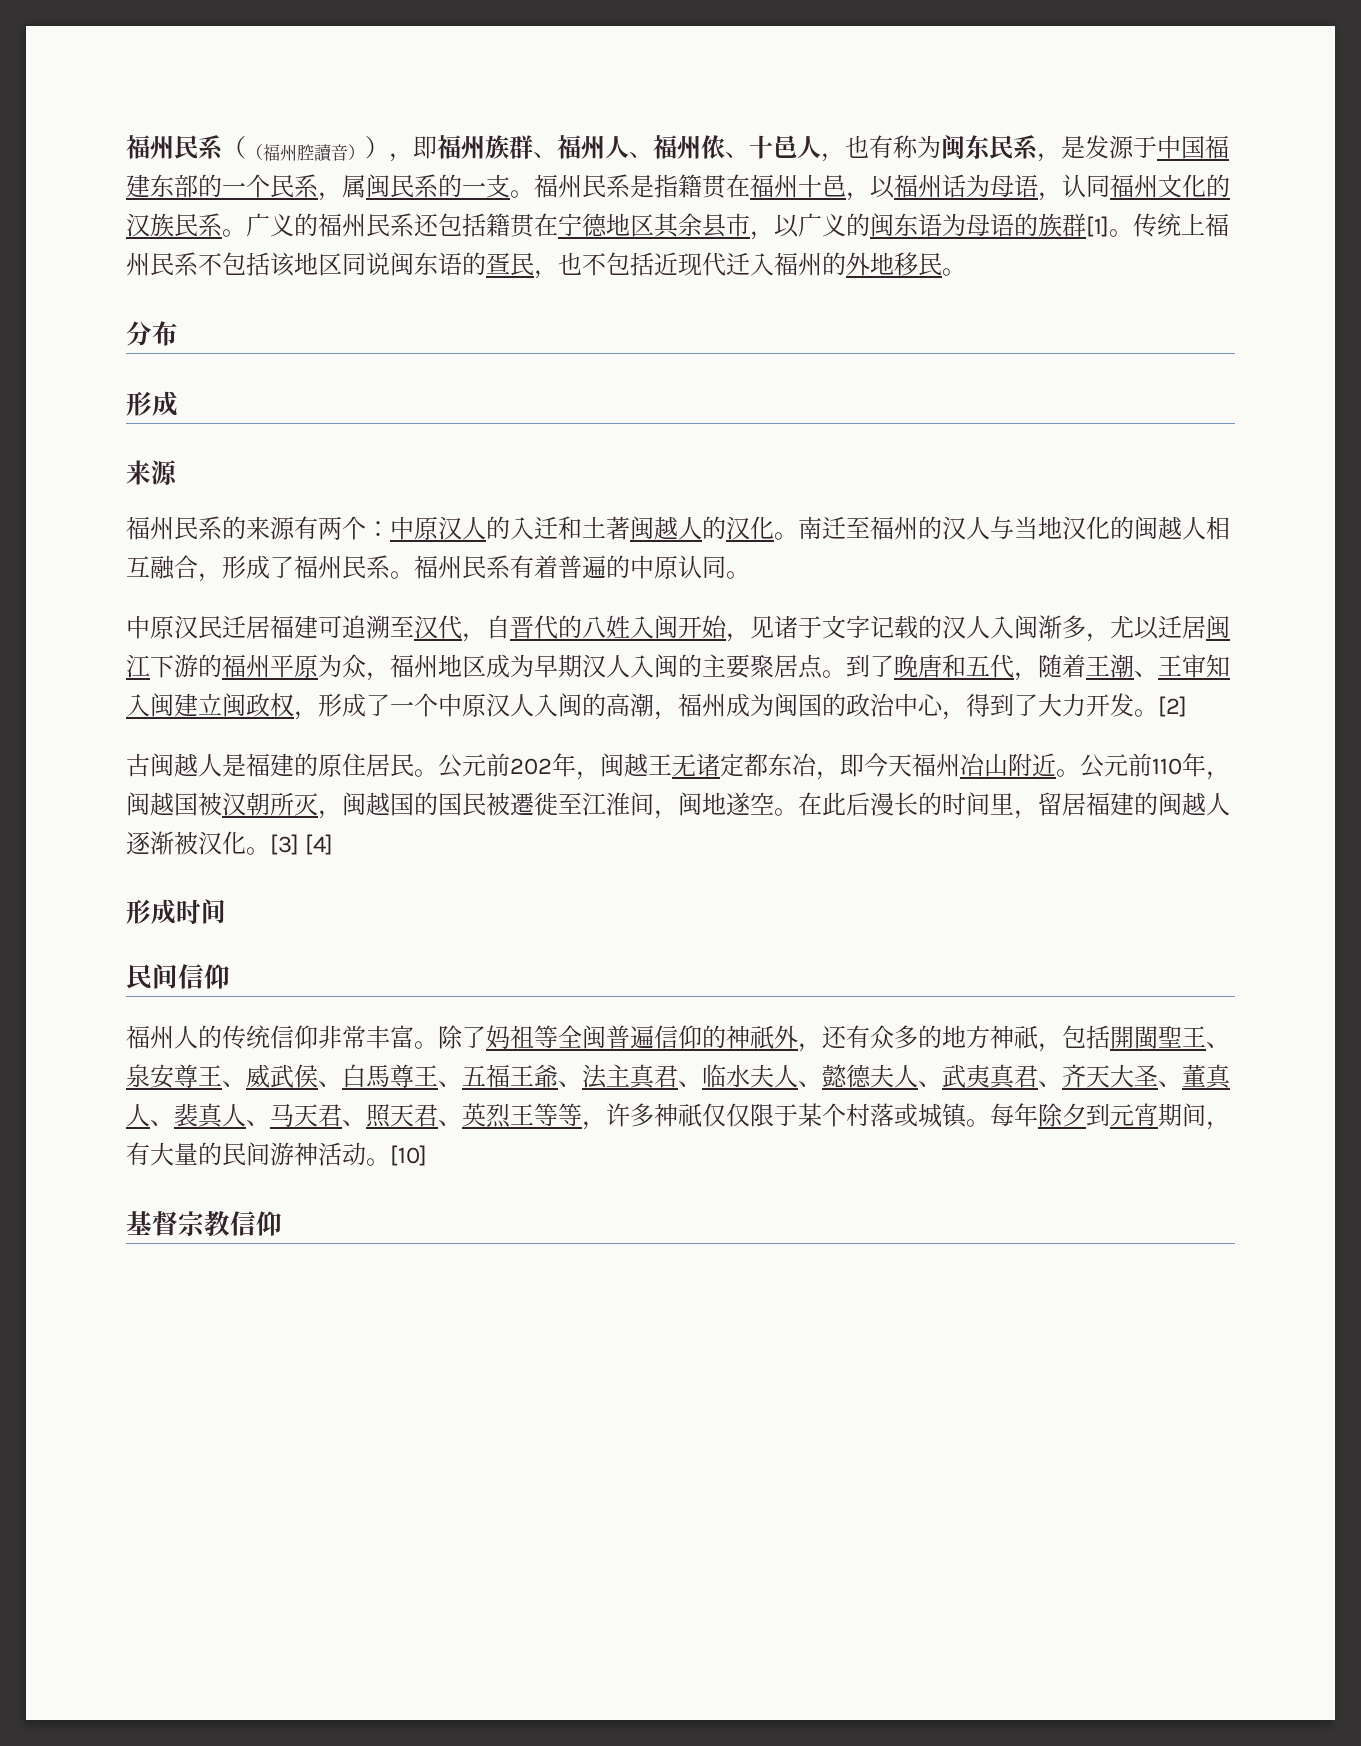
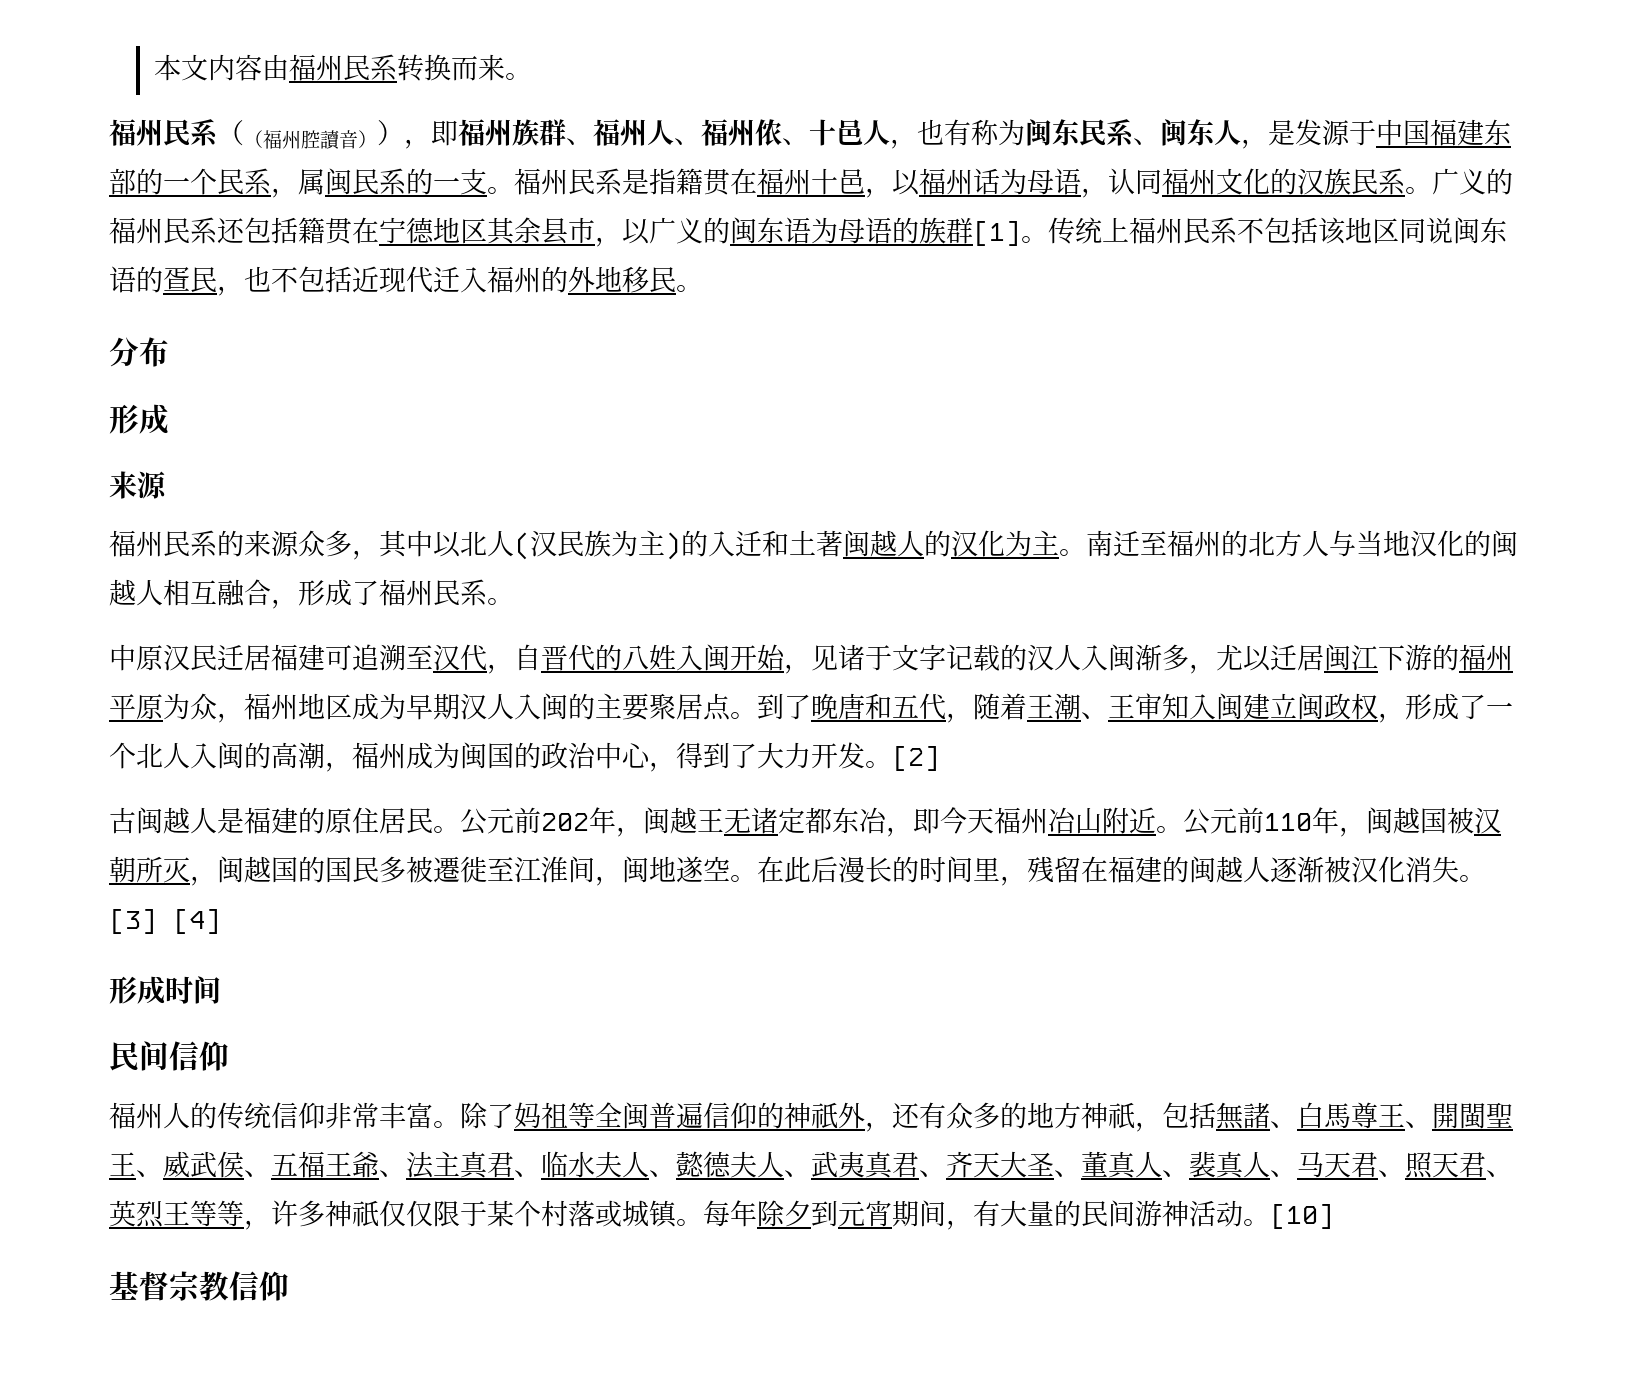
+ 本文内容由福州民系转换而来。
- 福州民系（（福州腔讀音）），即福州族群、福州人、福州侬、十邑人，也有称为闽东民系，是发源于中国福建东部的一个民系，属闽民系的一支。
+ 福州民系（（福州腔讀音）），即福州族群、福州人、福州侬、十邑人，也有称为闽东民系、闽东人，是发源于中国福建东部的一个民系，属闽民系的一支。
- 福州民系的来源有两个：中原汉人的入迁和土著闽越人的汉化。
+ 福州民系的来源众多，其中以北人(汉民族为主)的入迁和土著闽越人的汉化为主。
- 南迁至福州的汉人与当地汉化的闽越人相互融合，形成了福州民系。福州民系有着普遍的中原认同。
+ 南迁至福州的北方人与当地汉化的闽越人相互融合，形成了福州民系。
- 到了晚唐和五代，随着王潮、王审知入闽建立闽政权，形成了一个中原汉人入闽的高潮，福州成为闽国的政治中心，得到了大力开发。
+ 到了晚唐和五代，随着王潮、王审知入闽建立闽政权，形成了一个北人入闽的高潮，福州成为闽国的政治中心，得到了大力开发。
- 公元前110年，闽越国被汉朝所灭，闽越国的国民被遷徙至江淮间，闽地遂空。
+ 公元前110年，闽越国被汉朝所灭，闽越国的国民多被遷徙至江淮间，闽地遂空。
- 在此后漫长的时间里，留居福建的闽越人逐渐被汉化。
+ 在此后漫长的时间里，残留在福建的闽越人逐渐被汉化消失。
- 除了妈祖等全闽普遍信仰的神祇外，还有众多的地方神祇，包括開閩聖王、泉安尊王、威武侯、白馬尊王、五福王爺、法主真君、临水夫人、懿德夫人、武夷真君、齐天大圣、董真人、裴真人、马天君、照天君、英烈王等等，许多神祇仅仅限于某个村落或城镇。
+ 除了妈祖等全闽普遍信仰的神祇外，还有众多的地方神祇，包括無諸、白馬尊王、開閩聖王、威武侯、五福王爺、法主真君、临水夫人、懿德夫人、武夷真君、齐天大圣、董真人、裴真人、马天君、照天君、英烈王等等，许多神祇仅仅限于某个村落或城镇。

